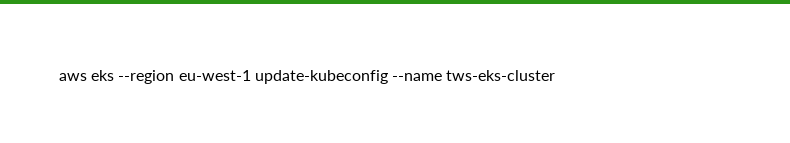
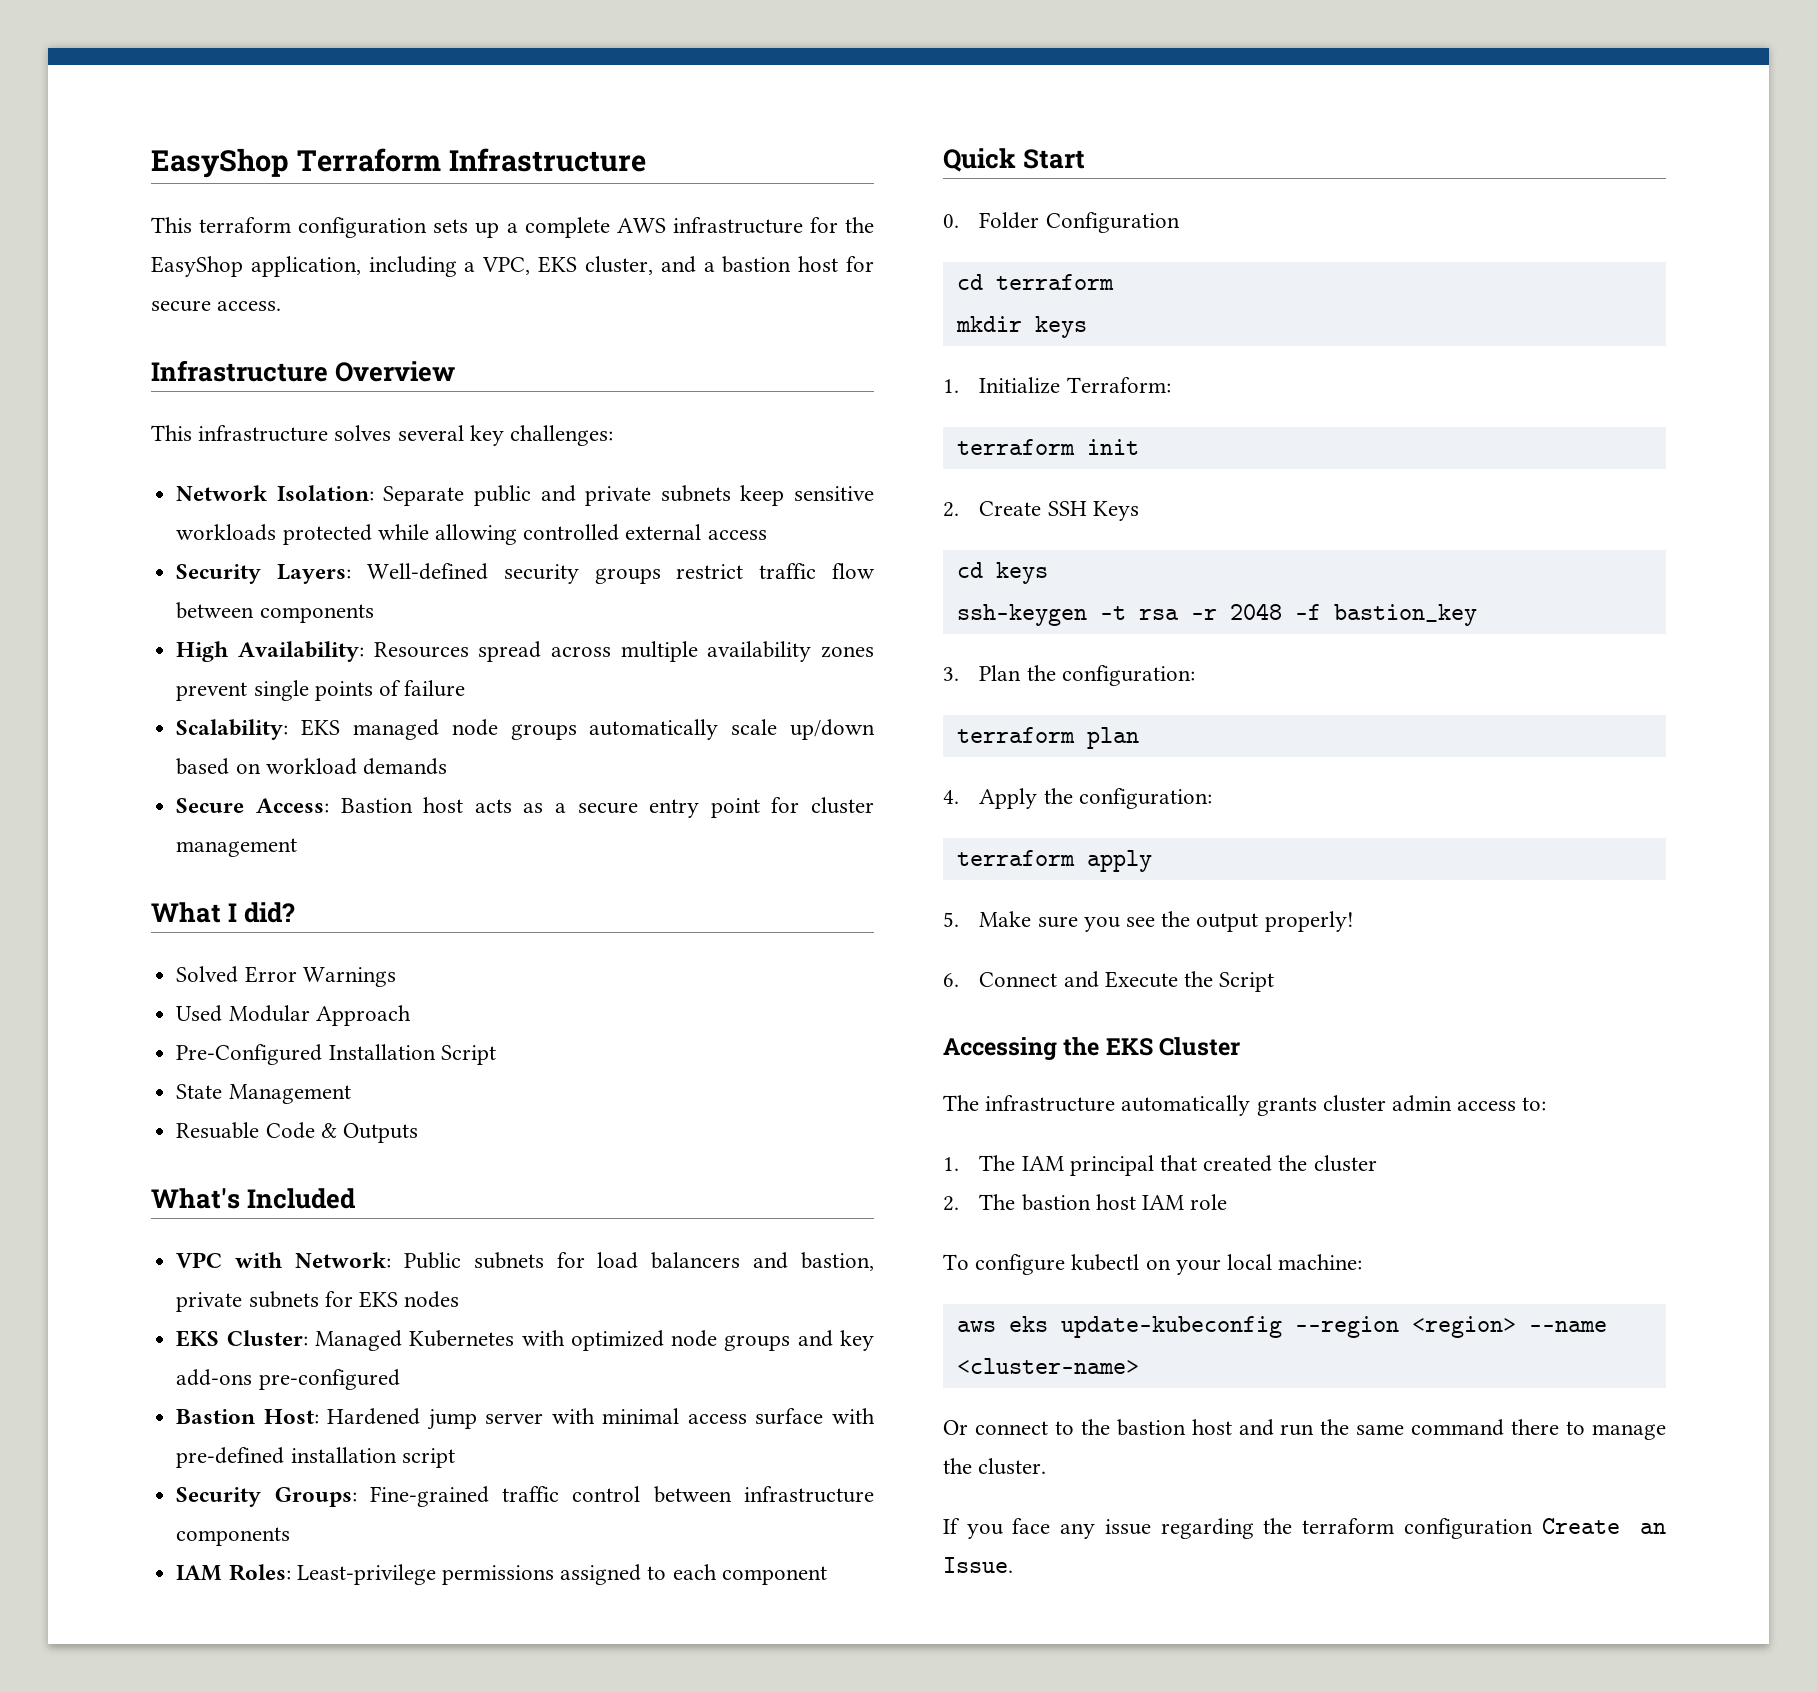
- aws eks --region eu-west-1 update-kubeconfig --name tws-eks-cluster
+ EasyShop Terraform Infrastructure
+ This terraform configuration sets up a complete AWS infrastructure for the EasyShop application, including a VPC, EKS cluster, and a bastion host for secure access.
+ Infrastructure Overview
+ This infrastructure solves several key challenges:
+ Network Isolation: Separate public and private subnets keep sensitive workloads protected while allowing controlled external access
+ Security Layers: Well-defined security groups restrict traffic flow between components
+ High Availability: Resources spread across multiple availability zones prevent single points of failure
+ Scalability: EKS managed node groups automatically scale up/down based on workload demands
+ Secure Access: Bastion host acts as a secure entry point for cluster management
+ What I did?
+ Solved Error Warnings
+ Used Modular Approach
+ Pre-Configured Installation Script
+ State Management
+ Resuable Code & Outputs
+ What's Included
+ VPC with Network: Public subnets for load balancers and bastion, private subnets for EKS nodes
+ EKS Cluster: Managed Kubernetes with optimized node groups and key add-ons pre-configured
+ Bastion Host: Hardened jump server with minimal access surface with pre-defined installation script
+ Security Groups: Fine-grained traffic control between infrastructure components
+ IAM Roles: Least-privilege permissions assigned to each component
+ Quick Start
+ 0. Folder Configuration
+ cd terraform
+ mkdir keys
+ 1. Initialize Terraform:
+ terraform init
+ 2. Create SSH Keys
+ cd keys
+ ssh-keygen -t rsa -r 2048 -f bastion_key
+ 3. Plan the configuration:
+ terraform plan
+ 4. Apply the configuration:
+ terraform apply
+ 5. Make sure you see the output properly!
+ 6. Connect and Execute the Script
+ Accessing the EKS Cluster
+ The infrastructure automatically grants cluster admin access to:
+ 1. The IAM principal that created the cluster
+ 2. The bastion host IAM role
+ To configure kubectl on your local machine:
+ aws eks update-kubeconfig --region <region> --name <cluster-name>
+ Or connect to the bastion host and run the same command there to manage the cluster.
+ If you face any issue regarding the terraform configuration Create an Issue.

